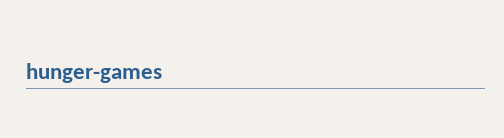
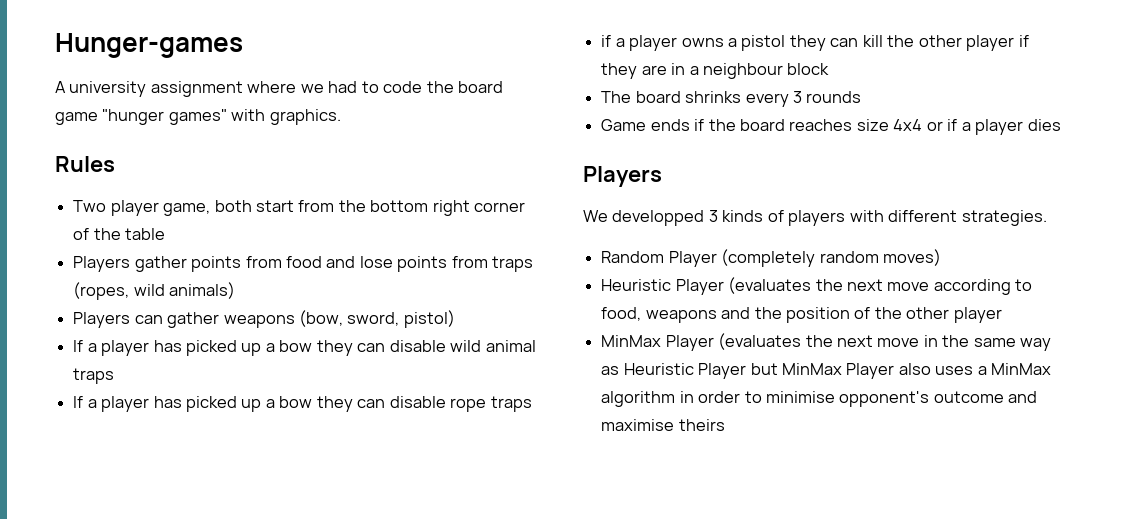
- hunger-games
+ Hunger-games
+ A university assignment where we had to code the board game "hunger games" with graphics.
+ Rules
+ Two player game, both start from the bottom right corner of the table
+ Players gather points from food and lose points from traps (ropes, wild animals)
+ Players can gather weapons (bow, sword, pistol)
+ If a player has picked up a bow they can disable wild animal traps
+ If a player has picked up a bow they can disable rope traps
+ if a player owns a pistol they can kill the other player if they are in a neighbour block
+ The board shrinks every 3 rounds
+ Game ends if the board reaches size 4x4 or if a player dies
+ Players
+ We developped 3 kinds of players with different strategies.
+ Random Player (completely random moves)
+ Heuristic Player (evaluates the next move according to food, weapons and the position of the other player
+ MinMax Player (evaluates the next move in the same way as Heuristic Player but MinMax Player also uses a MinMax algorithm in order to minimise opponent's outcome and maximise theirs

